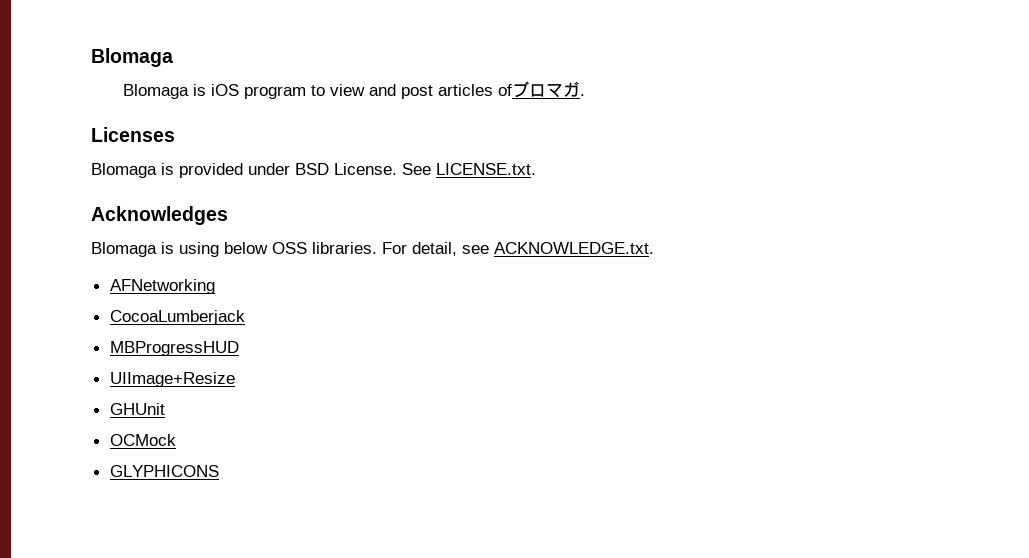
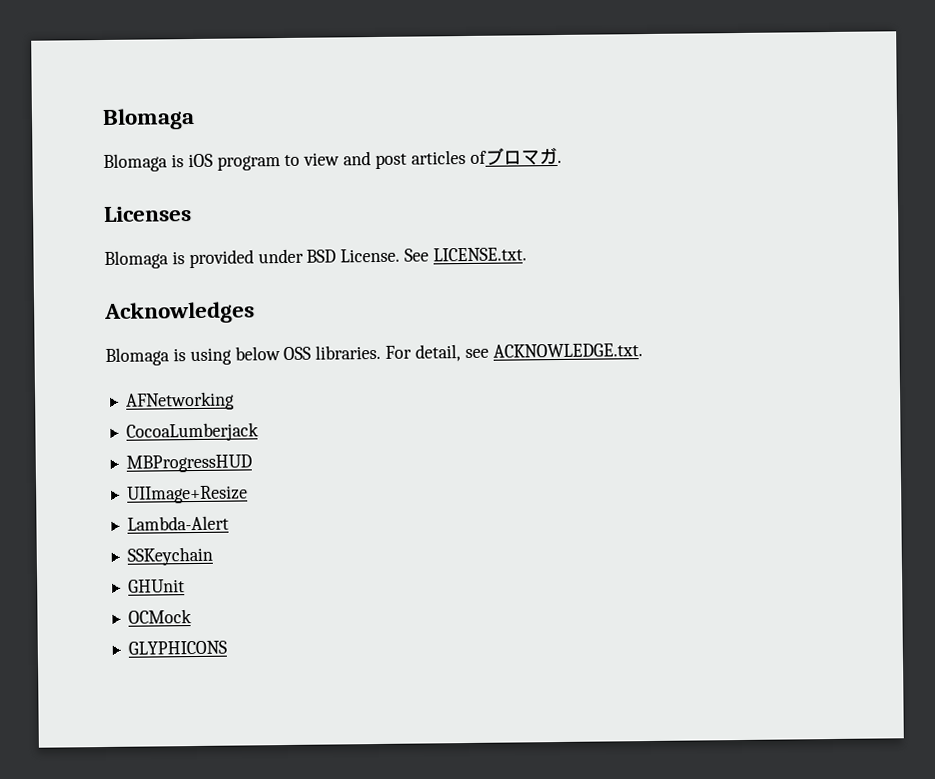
+ Lambda-Alert
+ SSKeychain

